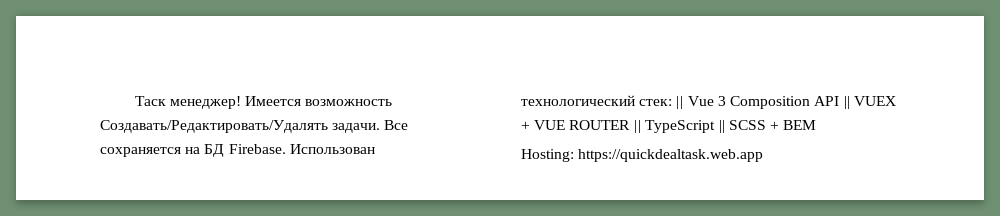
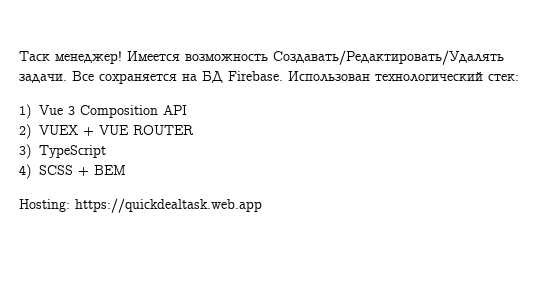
- Использован технологический стек: || Vue 3 Composition API || VUEX + VUE ROUTER || TypeScript || SCSS + BEM
+ Использован технологический стек:
+ 1) Vue 3 Composition API
+ 2) VUEX + VUE ROUTER
+ 3) TypeScript
+ 4) SCSS + BEM

